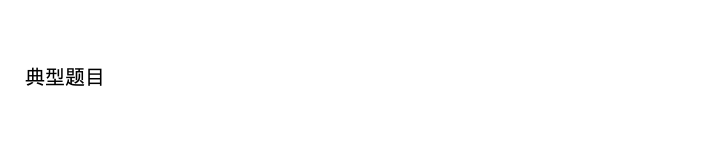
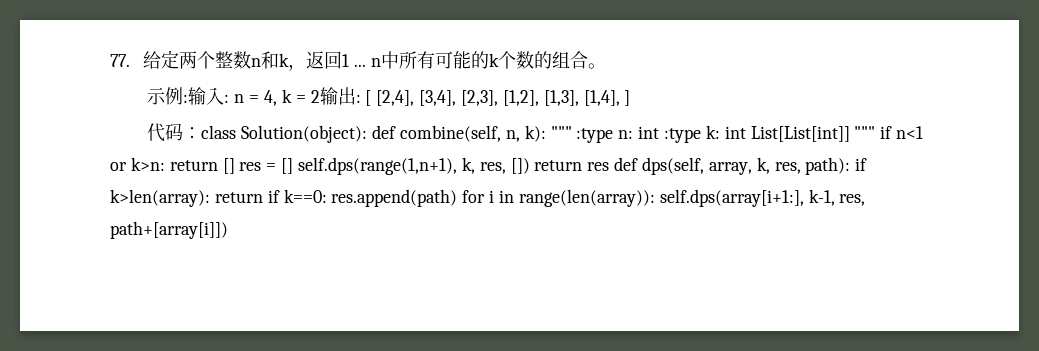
- 典型题目
+ 77.给定两个整数n和k，返回1 ... n中所有可能的k个数的组合。
+ 示例:输入: n = 4, k = 2输出: [ [2,4], [3,4], [2,3], [1,2], [1,3], [1,4], ]
+ 代码：class Solution(object): def combine(self, n, k): """ :type n: int :type k: int List[List[int]] """ if n<1 or k>n: return [] res = [] self.dps(range(1,n+1), k, res, []) return res def dps(self, array, k, res, path): if k>len(array): return if k==0: res.append(path) for i in range(len(array)): self.dps(array[i+1:], k-1, res, path+[array[i]])

